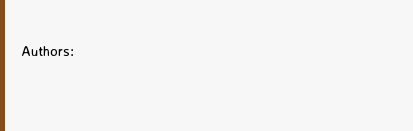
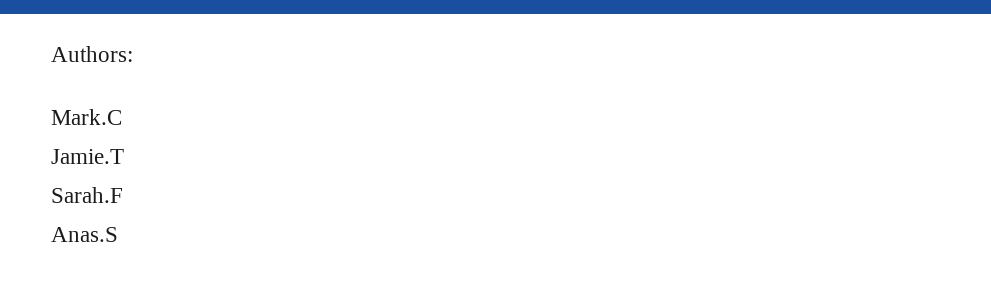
+ Mark.C
+ Jamie.T
+ Sarah.F
+ Anas.S

